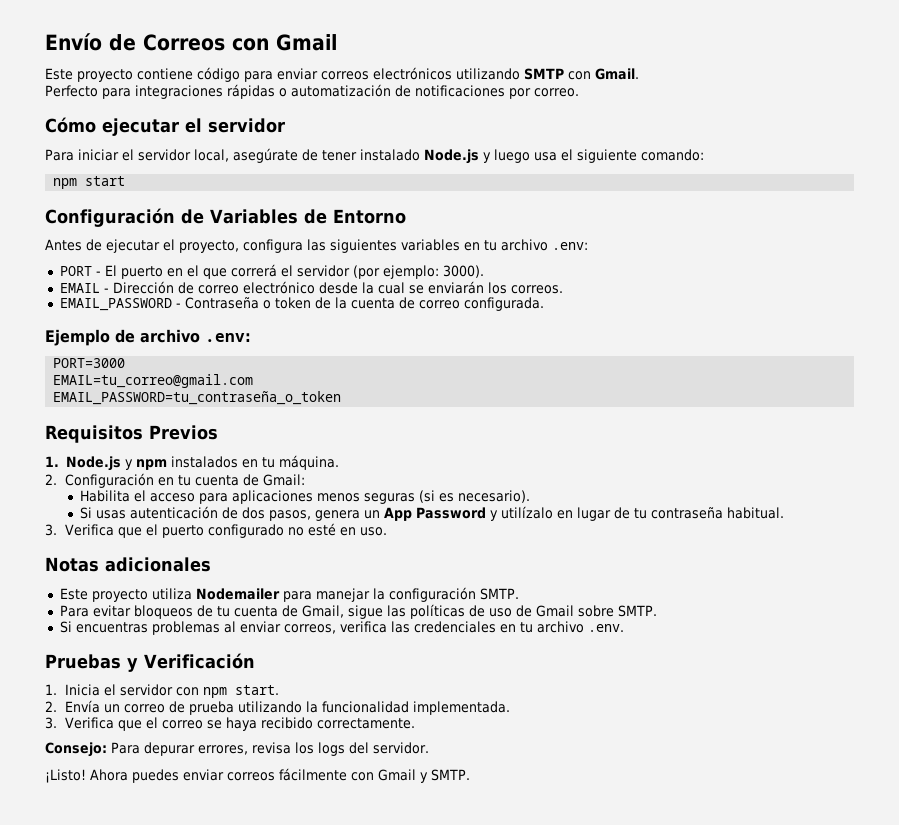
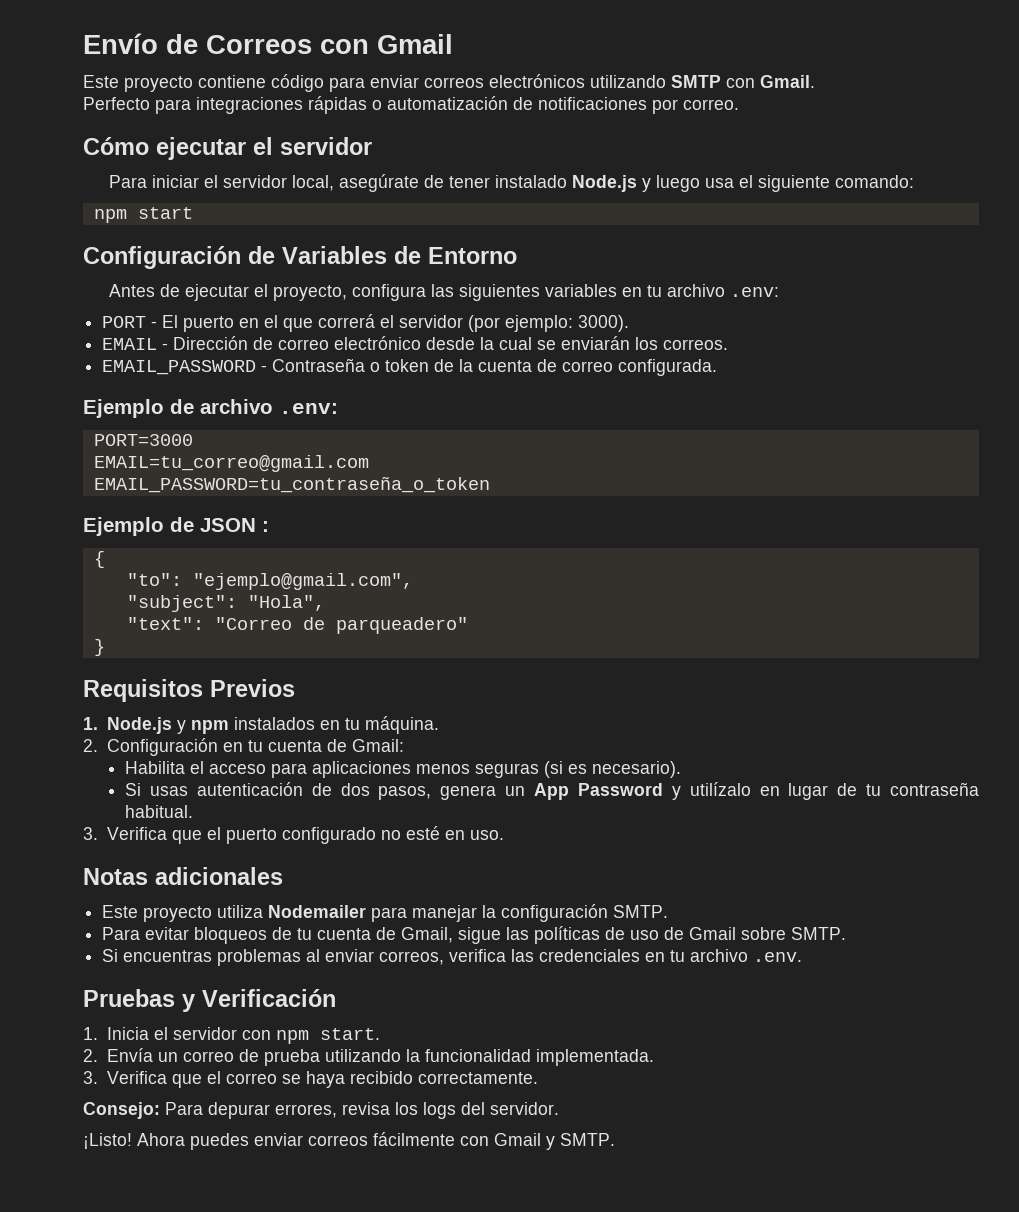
+ Ejemplo de JSON :
+ {
+ "to": "ejemplo@gmail.com",
+ "subject": "Hola",
+ "text": "Correo de parqueadero"
+ }

